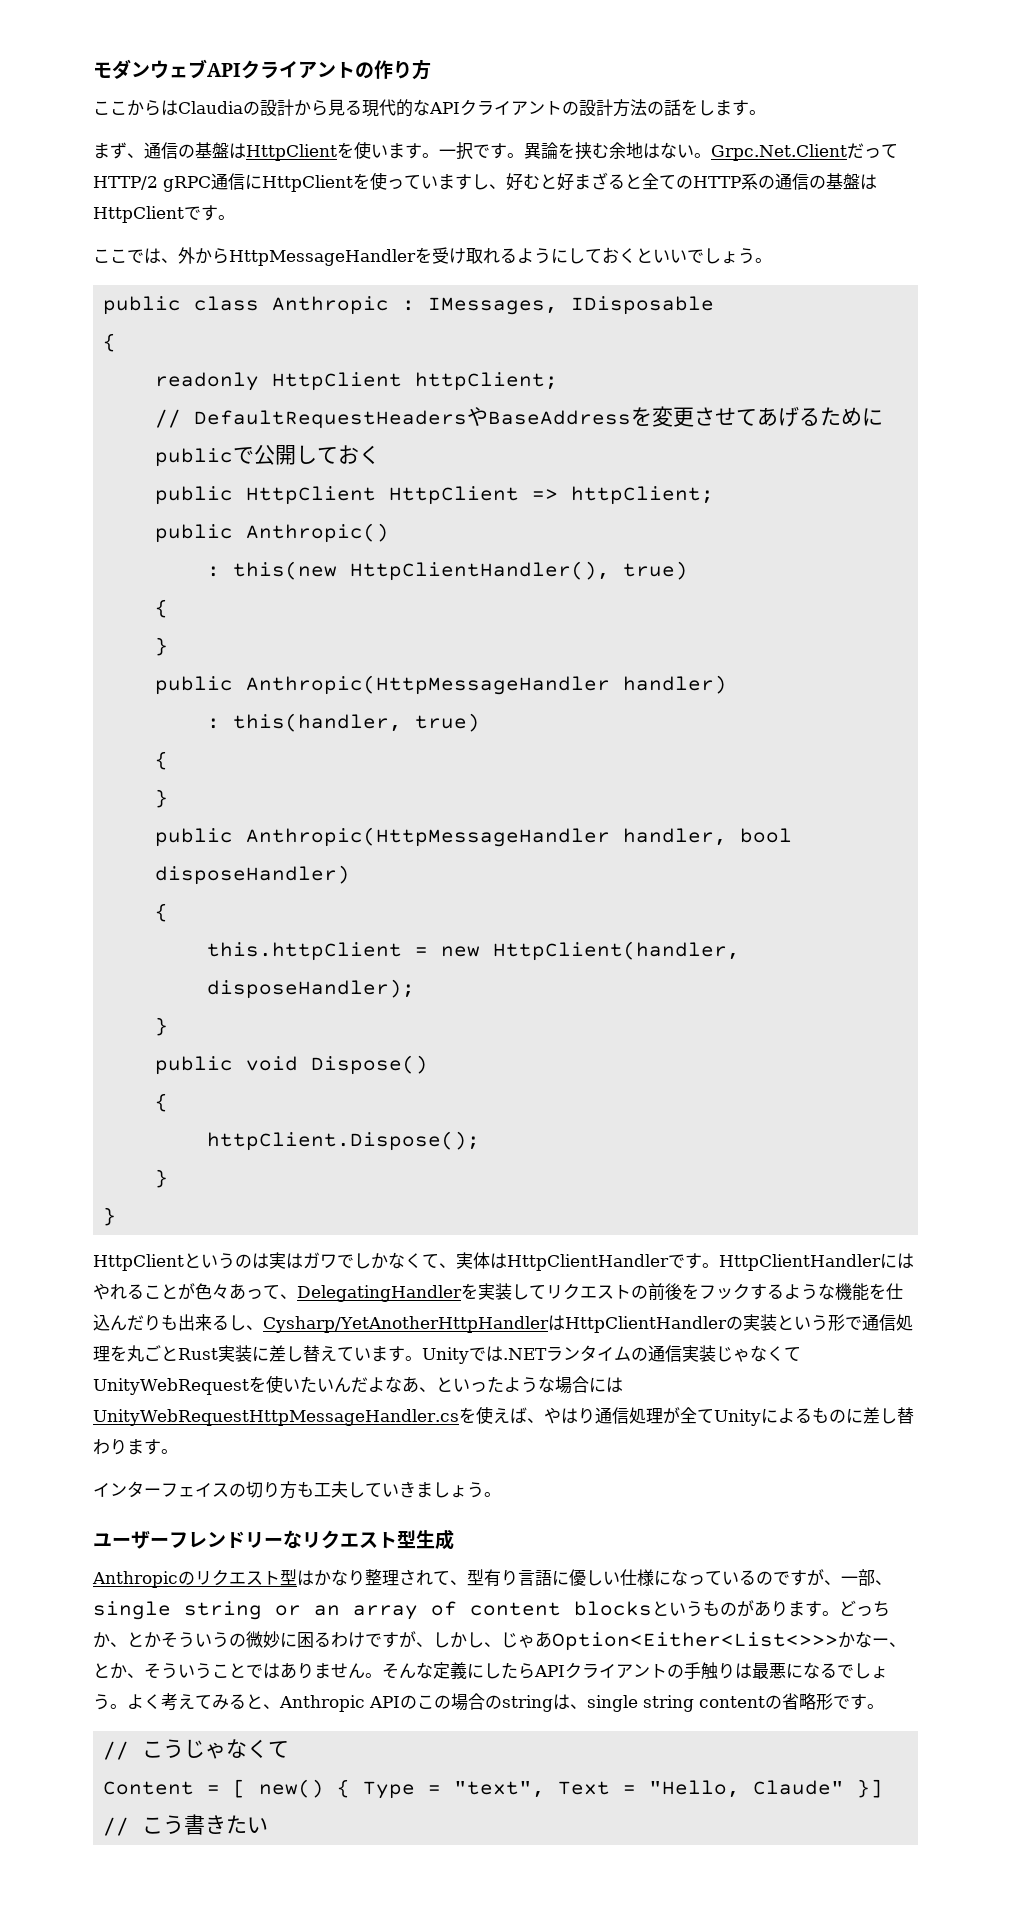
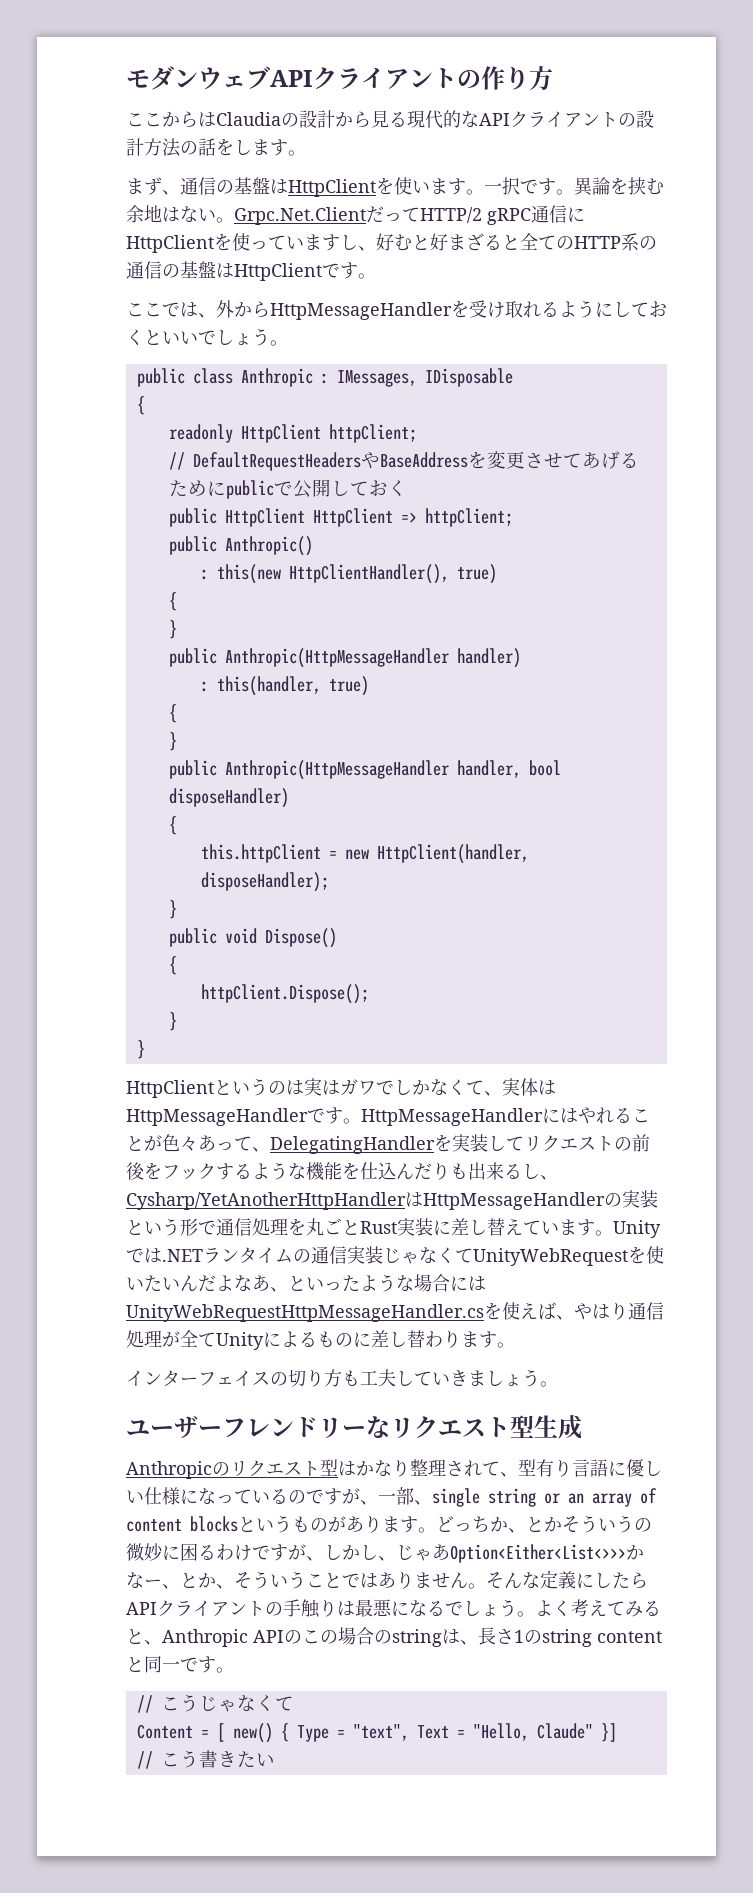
- HttpClientというのは実はガワでしかなくて、実体はHttpClientHandlerです。HttpClientHandlerにはやれることが色々あって、DelegatingHandlerを実装してリクエストの前後をフックするような機能を仕込んだりも出来るし、Cysharp/YetAnotherHttpHandlerはHttpClientHandlerの実装という形で通信処理を丸ごとRust実装に差し替えています。
+ HttpClientというのは実はガワでしかなくて、実体はHttpMessageHandlerです。HttpMessageHandlerにはやれることが色々あって、DelegatingHandlerを実装してリクエストの前後をフックするような機能を仕込んだりも出来るし、Cysharp/YetAnotherHttpHandlerはHttpMessageHandlerの実装という形で通信処理を丸ごとRust実装に差し替えています。
- よく考えてみると、Anthropic APIのこの場合のstringは、single string contentの省略形です。
+ よく考えてみると、Anthropic APIのこの場合のstringは、長さ1のstring contentと同一です。

